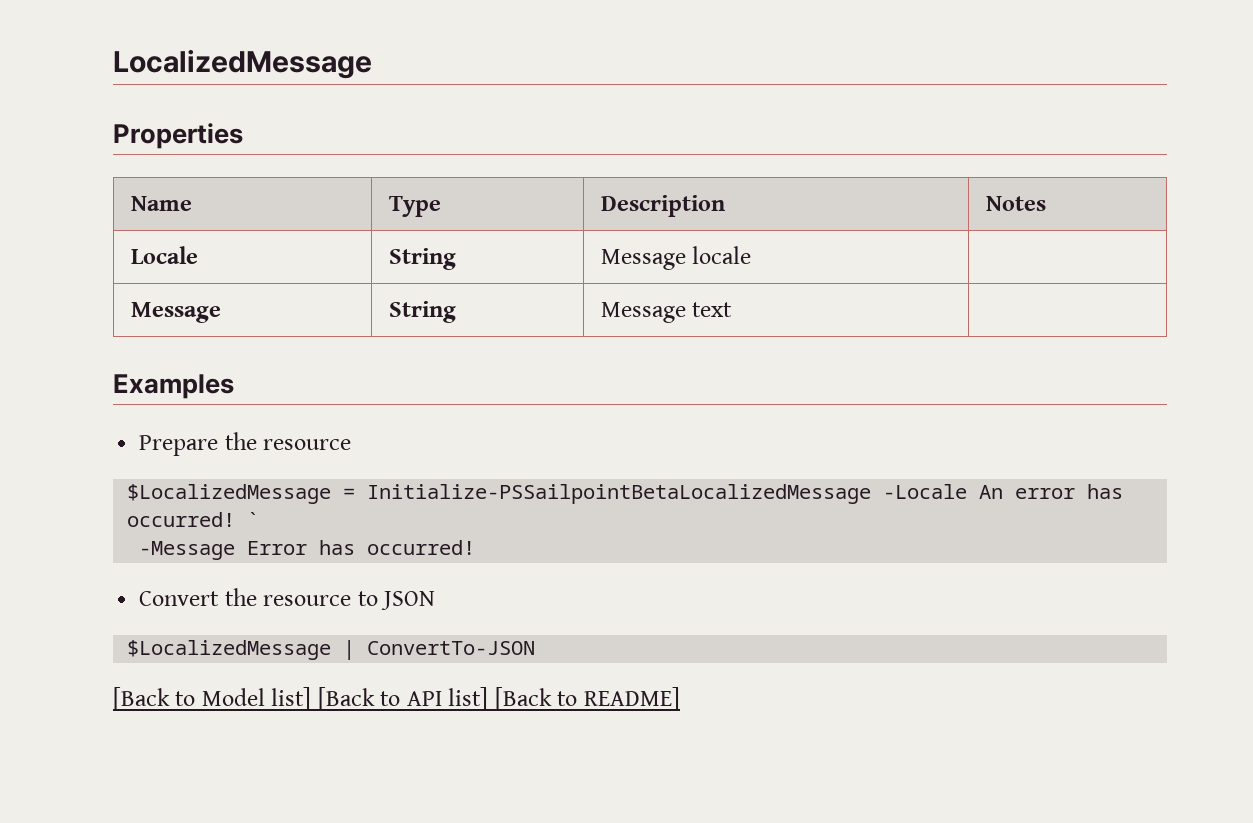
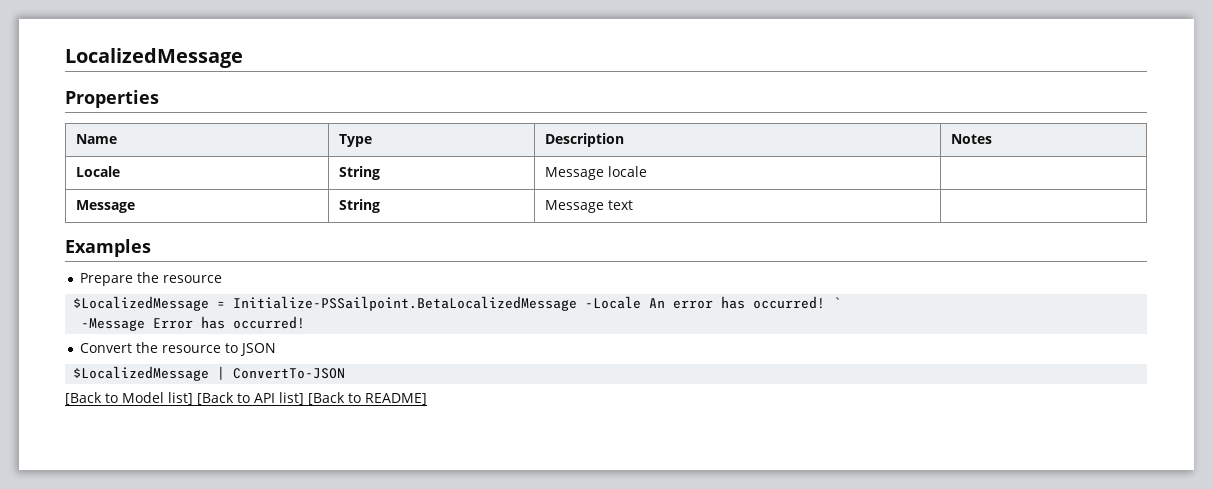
- $LocalizedMessage = Initialize-PSSailpointBetaLocalizedMessage -Locale An error has occurred!
+ $LocalizedMessage = Initialize-PSSailpoint.BetaLocalizedMessage -Locale An error has occurred!

